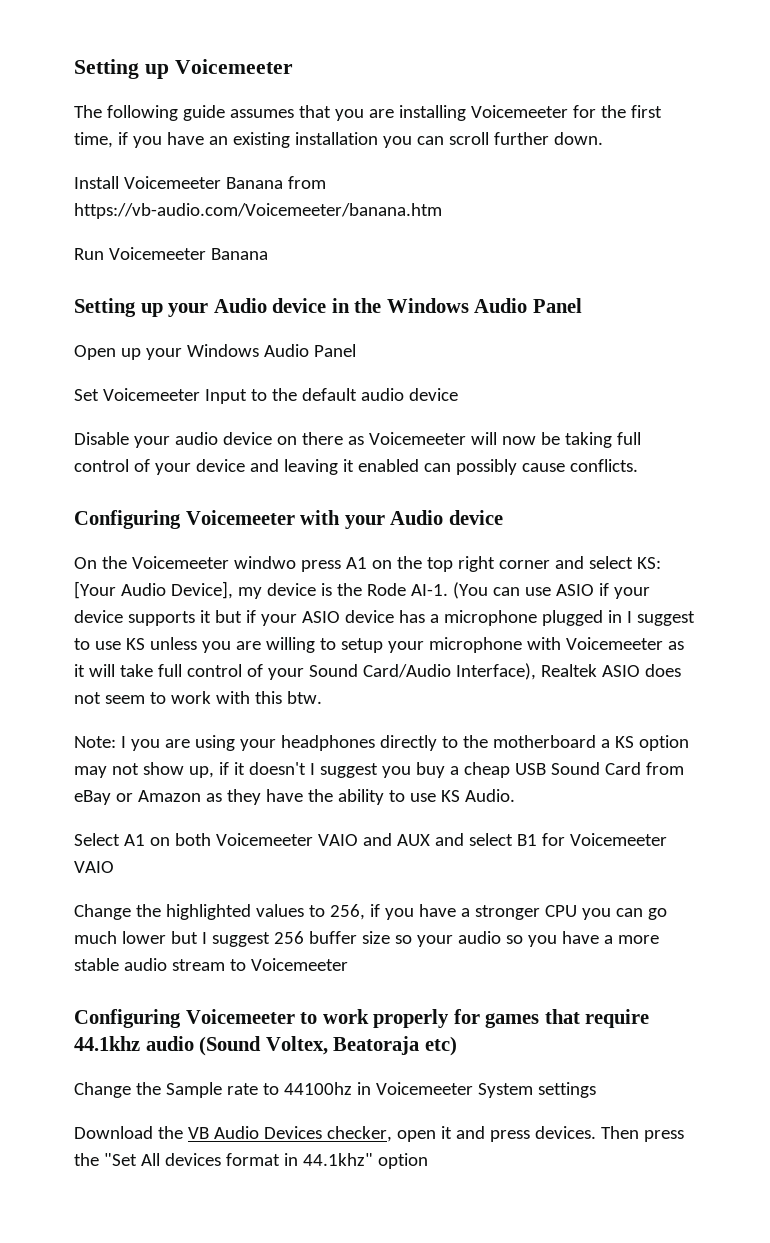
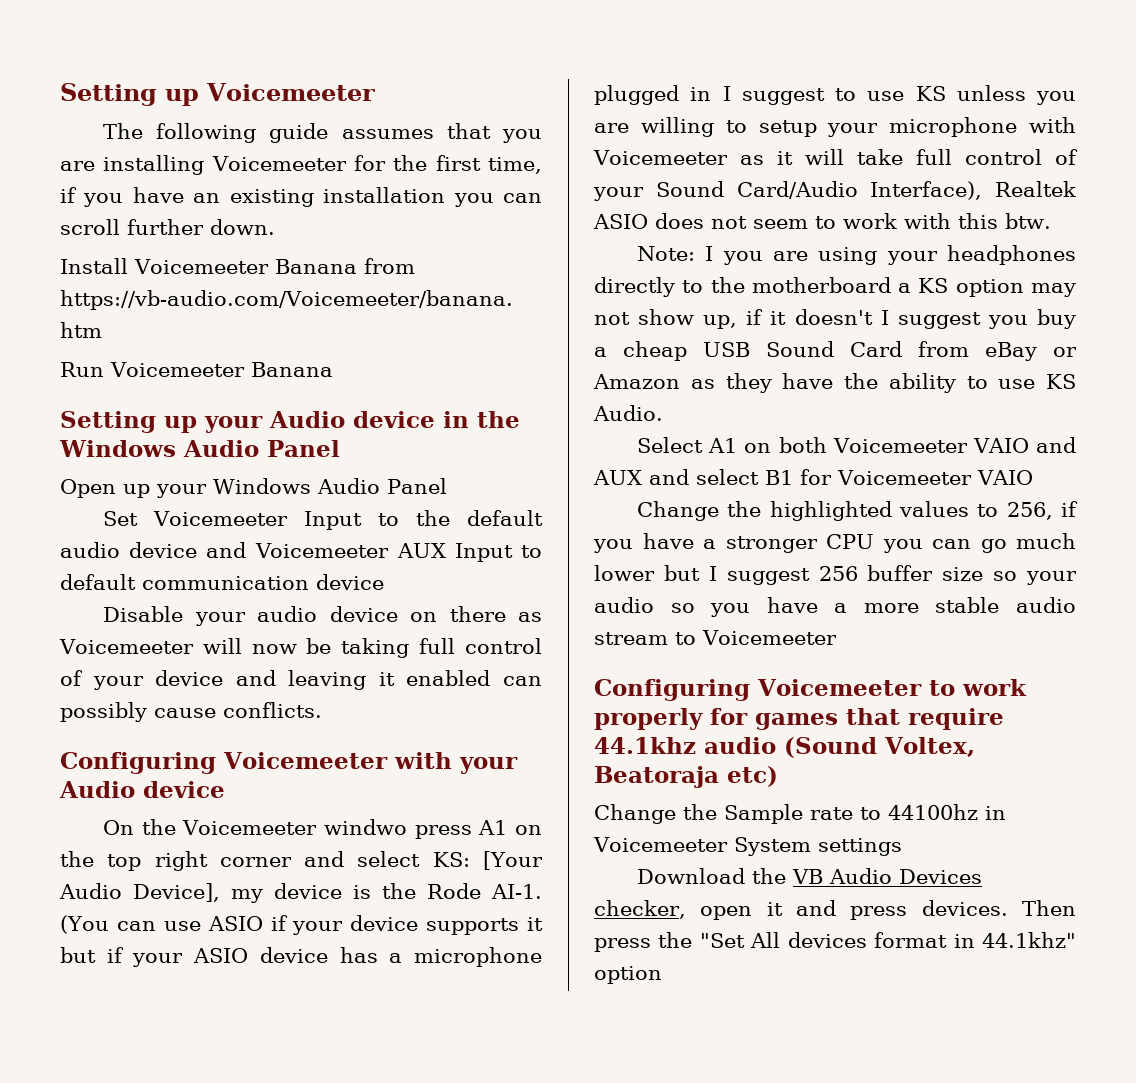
- Set Voicemeeter Input to the default audio device
+ Set Voicemeeter Input to the default audio device and Voicemeeter AUX Input to default communication device

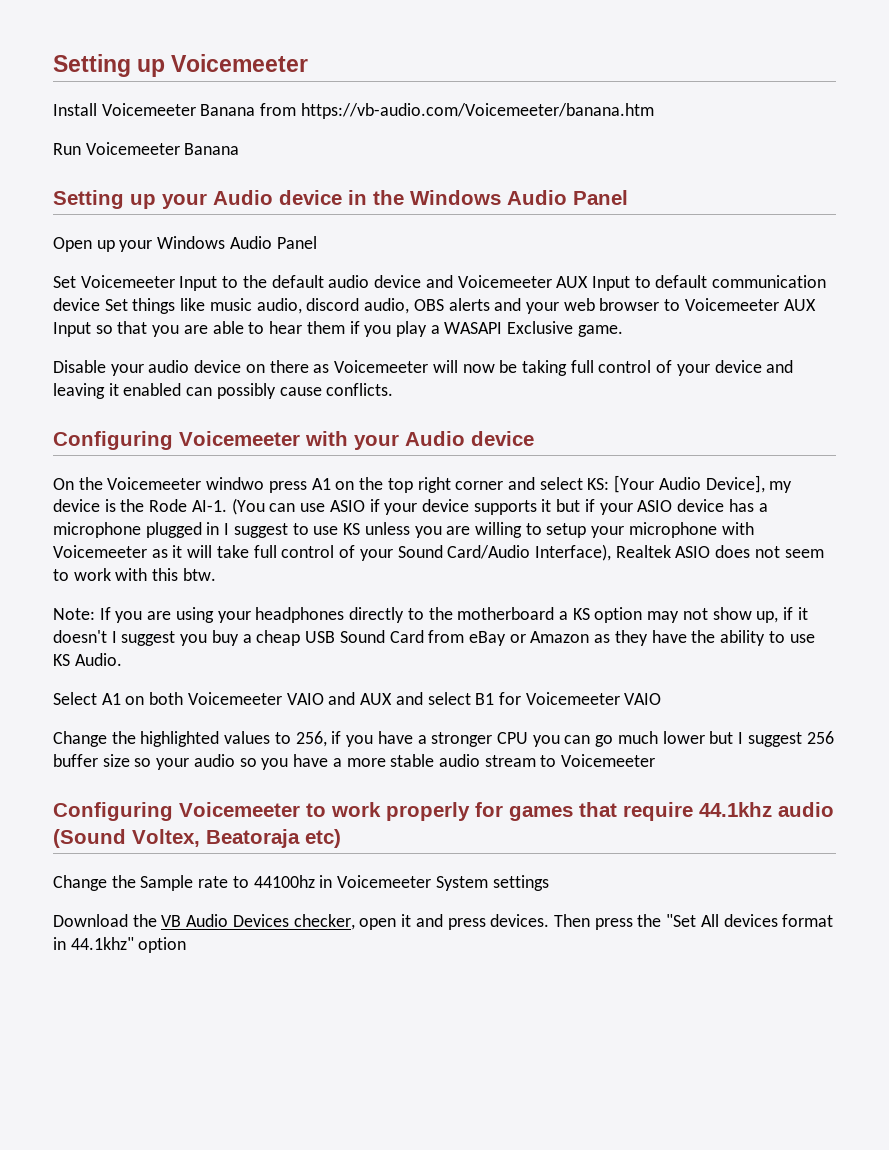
- The following guide assumes that you are installing Voicemeeter for the first time, if you have an existing installation you can scroll further down.
- Set Voicemeeter Input to the default audio device and Voicemeeter AUX Input to default communication device
+ Set Voicemeeter Input to the default audio device and Voicemeeter AUX Input to default communication device Set things like music audio, discord audio, OBS alerts and your web browser to Voicemeeter AUX Input so that you are able to hear them if you play a WASAPI Exclusive game.
- Note: I you are using your headphones directly to the motherboard a KS option may not show up, if it doesn't I suggest you buy a cheap USB Sound Card from eBay or Amazon as they have the ability to use KS Audio.
+ Note: If you are using your headphones directly to the motherboard a KS option may not show up, if it doesn't I suggest you buy a cheap USB Sound Card from eBay or Amazon as they have the ability to use KS Audio.

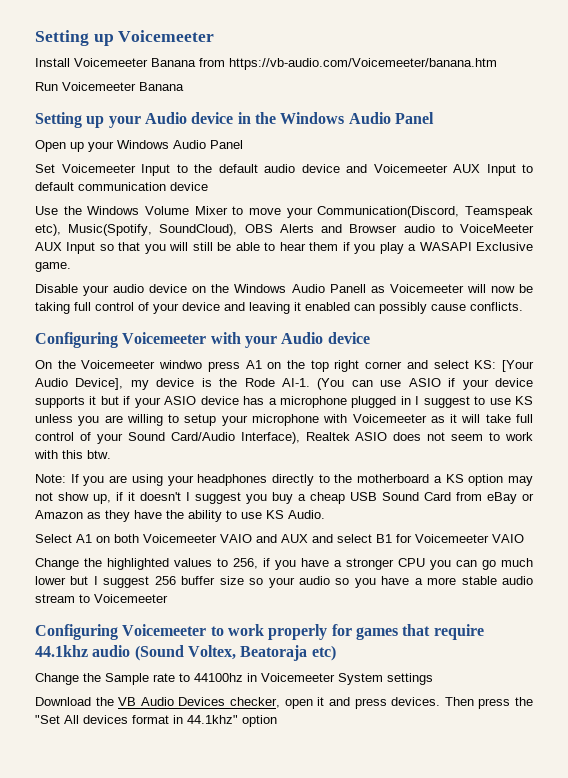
- Set Voicemeeter Input to the default audio device and Voicemeeter AUX Input to default communication device Set things like music audio, discord audio, OBS alerts and your web browser to Voicemeeter AUX Input so that you are able to hear them if you play a WASAPI Exclusive game.
+ Set Voicemeeter Input to the default audio device and Voicemeeter AUX Input to default communication device
+ Use the Windows Volume Mixer to move your Communication(Discord, Teamspeak etc), Music(Spotify, SoundCloud), OBS Alerts and Browser audio to VoiceMeeter AUX Input so that you will still be able to hear them if you play a WASAPI Exclusive game.
- Disable your audio device on there as Voicemeeter will now be taking full control of your device and leaving it enabled can possibly cause conflicts.
+ Disable your audio device on the Windows Audio Panell as Voicemeeter will now be taking full control of your device and leaving it enabled can possibly cause conflicts.

